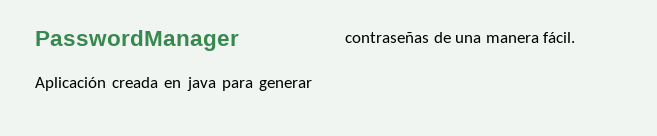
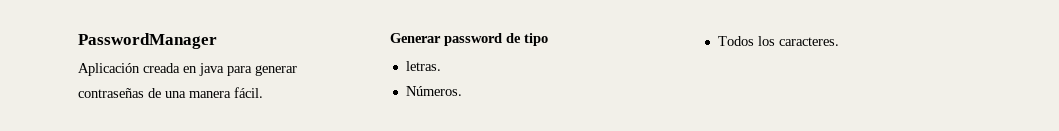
+ Generar password de tipo
+ letras.
+ Números.
+ Todos los caracteres.

